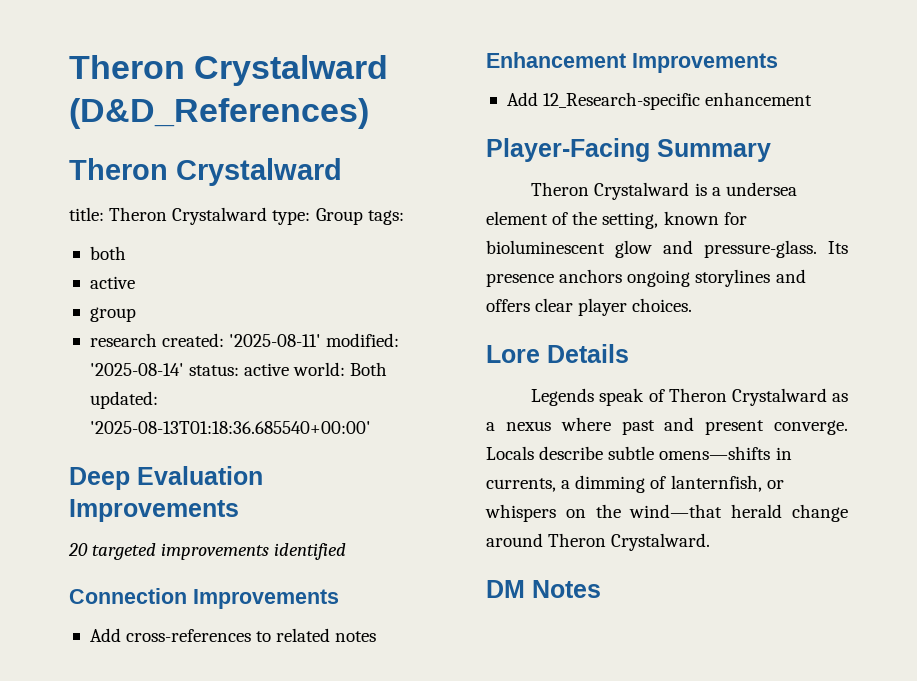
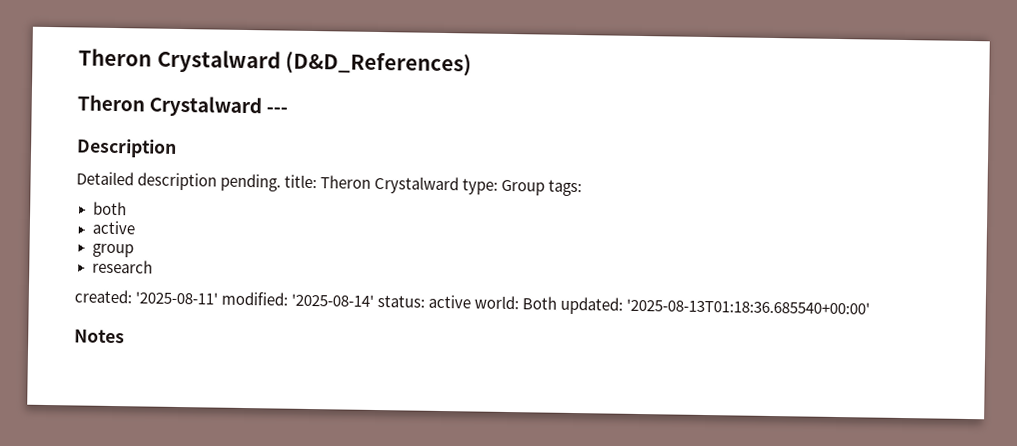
  Theron Crystalward (D&D_References)
- Theron Crystalward
- title: Theron Crystalward type: Group tags:
+ Theron Crystalward ---
+ Description
+ Detailed description pending. title: Theron Crystalward type: Group tags:
- research created: '2025-08-11' modified: '2025-08-14' status: active world: Both updated: '2025-08-13T01:18:36.685540+00:00'
+ research
+ created: '2025-08-11' modified: '2025-08-14' status: active world: Both updated: '2025-08-13T01:18:36.685540+00:00'
- Deep Evaluation Improvements
- 20 targeted improvements identified
- Connection Improvements
- Add cross-references to related notes
- Enhancement Improvements
- Add 12_Research-specific enhancement
- Player-Facing Summary
- Theron Crystalward is a undersea element of the setting, known for bioluminescent glow and pressure-glass. Its presence anchors ongoing storylines and offers clear player choices.
- Lore Details
- Legends speak of Theron Crystalward as a nexus where past and present converge. Locals describe subtle omens—shifts in currents, a dimming of lanternfish, or whispers on the wind—that herald change around Theron Crystalward.
- DM Notes
+ Notes

